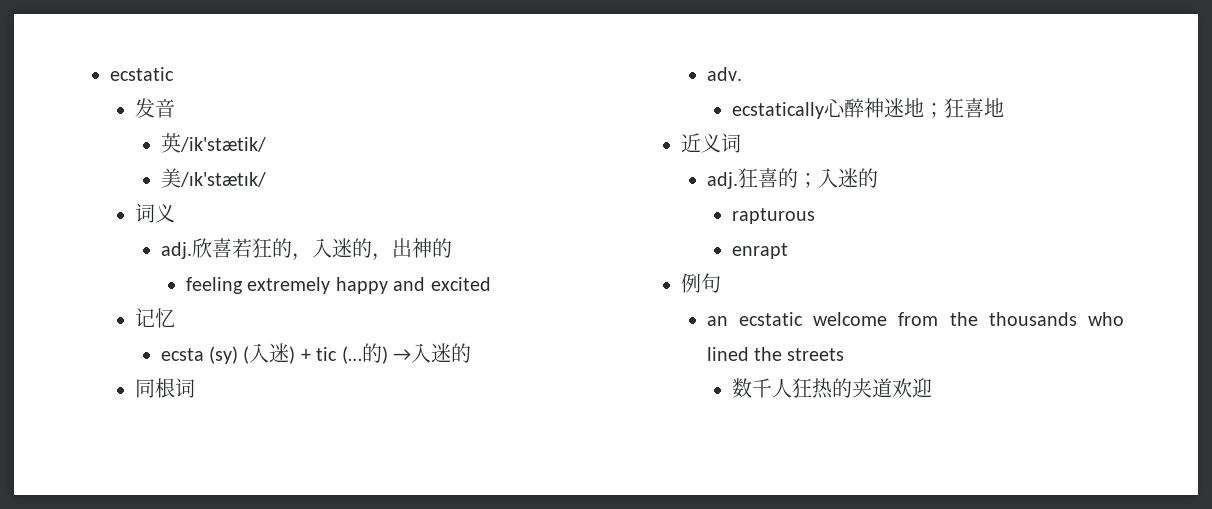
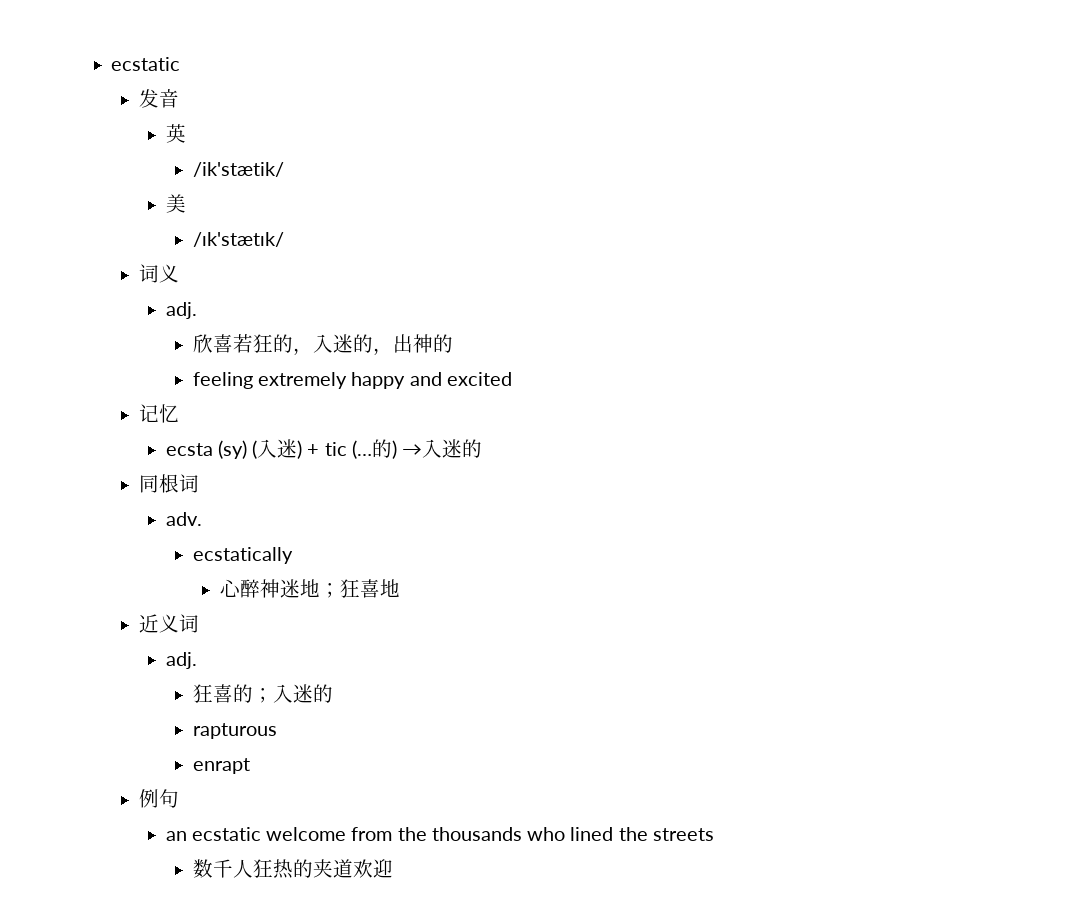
- 英/ik'stætik/
+ 英
+ /ik'stætik/
- 美/ɪk'stætɪk/
+ 美
+ /ɪk'stætɪk/
  词义
- adj.欣喜若狂的，入迷的，出神的
+ adj.
+ 欣喜若狂的，入迷的，出神的
- ecstatically心醉神迷地；狂喜地
+ ecstatically
+ 心醉神迷地；狂喜地
  近义词
- adj.狂喜的；入迷的
+ adj.
+ 狂喜的；入迷的

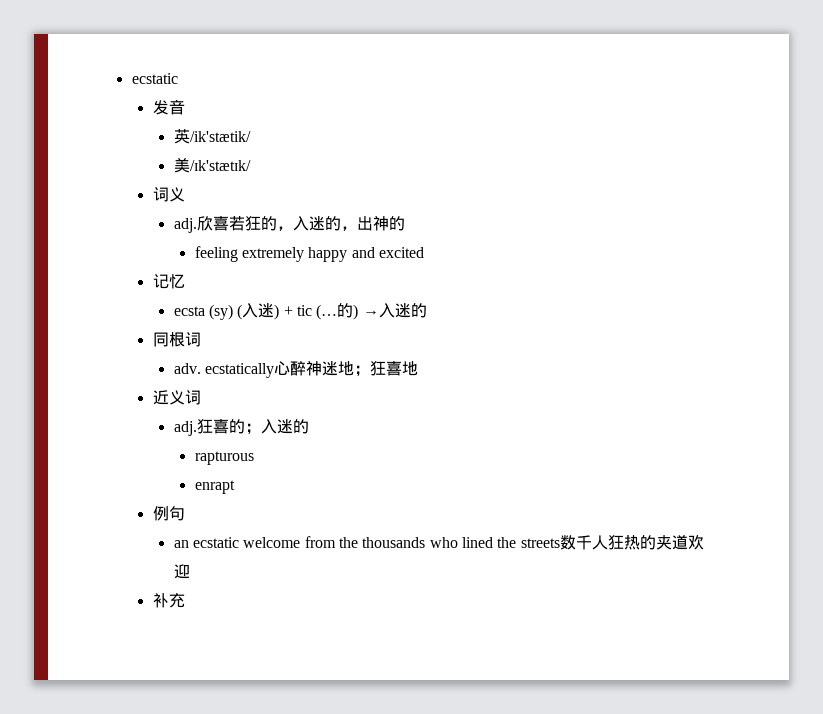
- 英
- /ik'stætik/
+ 英/ik'stætik/
- 美
- /ɪk'stætɪk/
+ 美/ɪk'stætɪk/
  词义
- adj.
- 欣喜若狂的，入迷的，出神的
+ adj.欣喜若狂的，入迷的，出神的
- adv.
- ecstatically
- 心醉神迷地；狂喜地
+ adv. ecstatically心醉神迷地；狂喜地
  近义词
- adj.
- 狂喜的；入迷的
+ adj.狂喜的；入迷的
- an ecstatic welcome from the thousands who lined the streets
- 数千人狂热的夹道欢迎
+ an ecstatic welcome from the thousands who lined the streets数千人狂热的夹道欢迎
+ 补充

